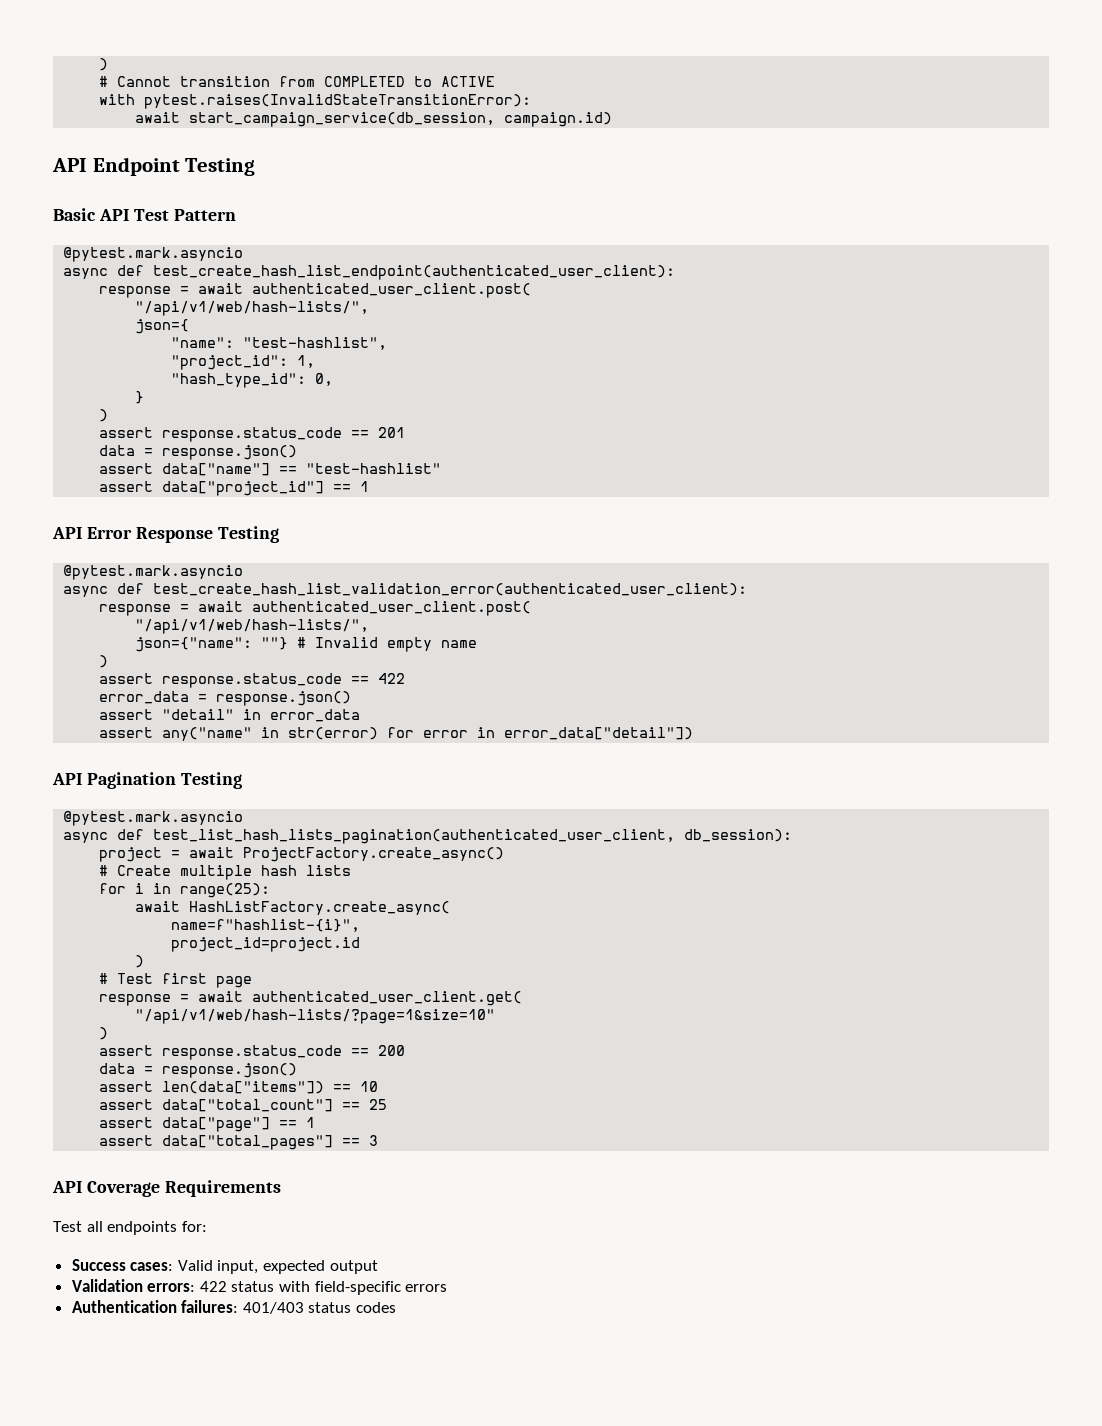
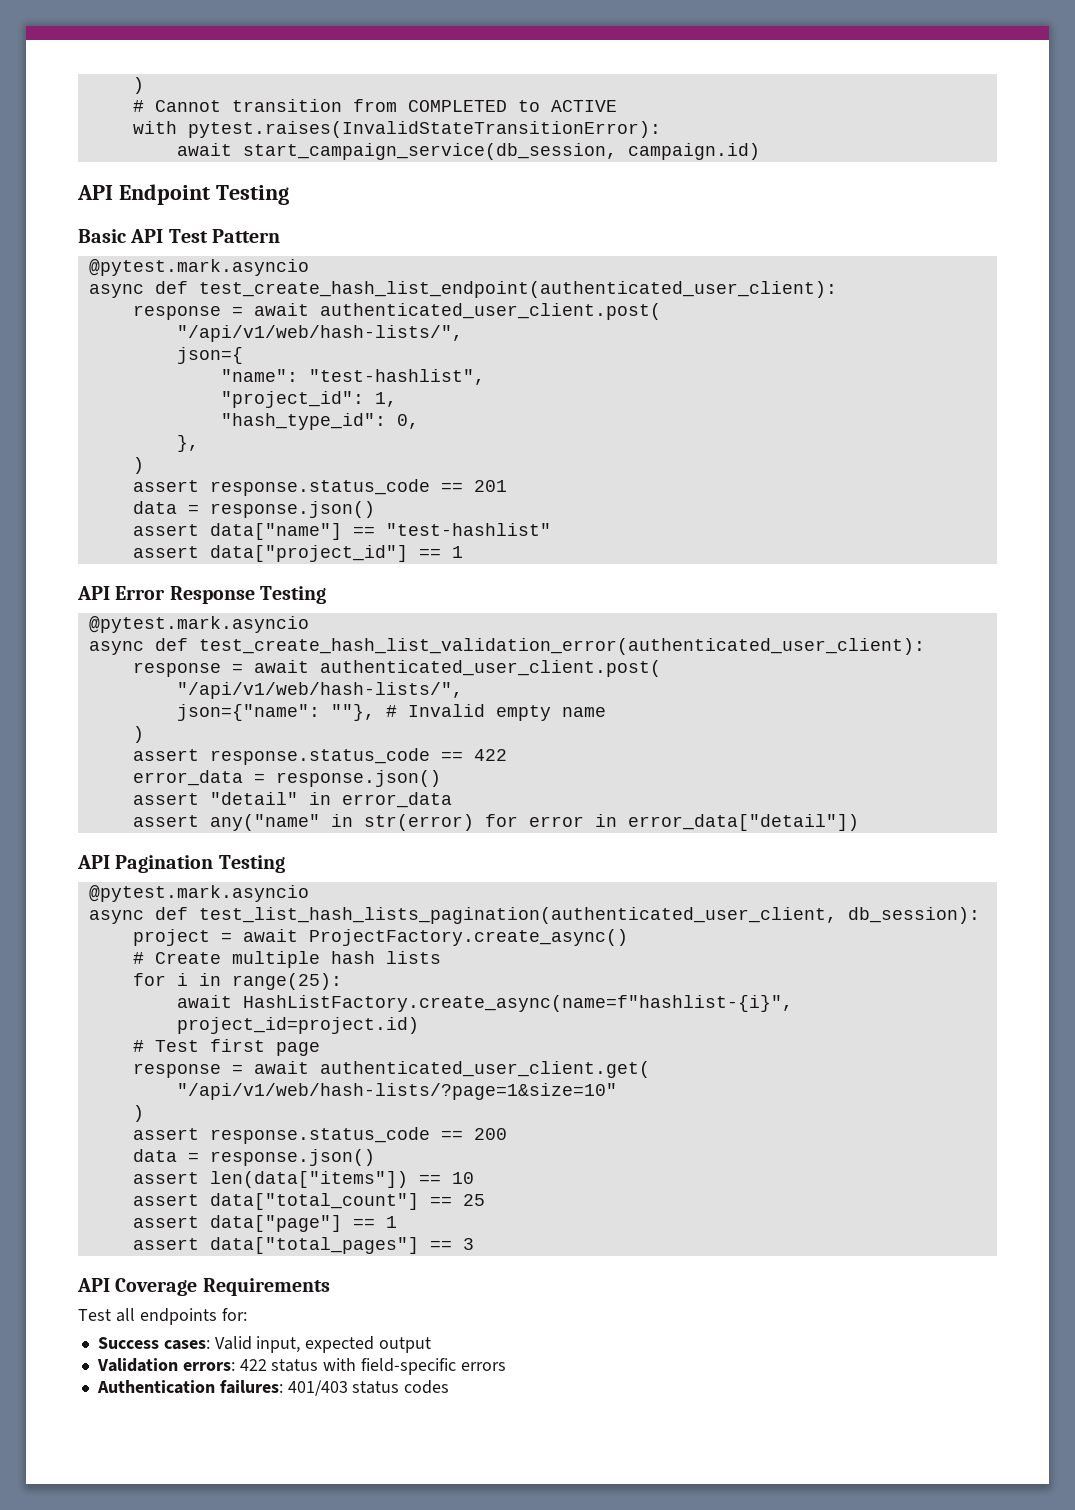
- }
+ },
- json={"name": ""} # Invalid empty name
+ json={"name": ""}, # Invalid empty name
- await HashListFactory.create_async(
- name=f"hashlist-{i}",
- project_id=project.id
- )
+ await HashListFactory.create_async(name=f"hashlist-{i}", project_id=project.id)

